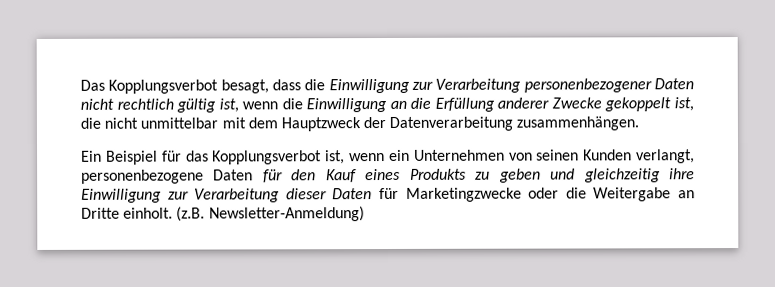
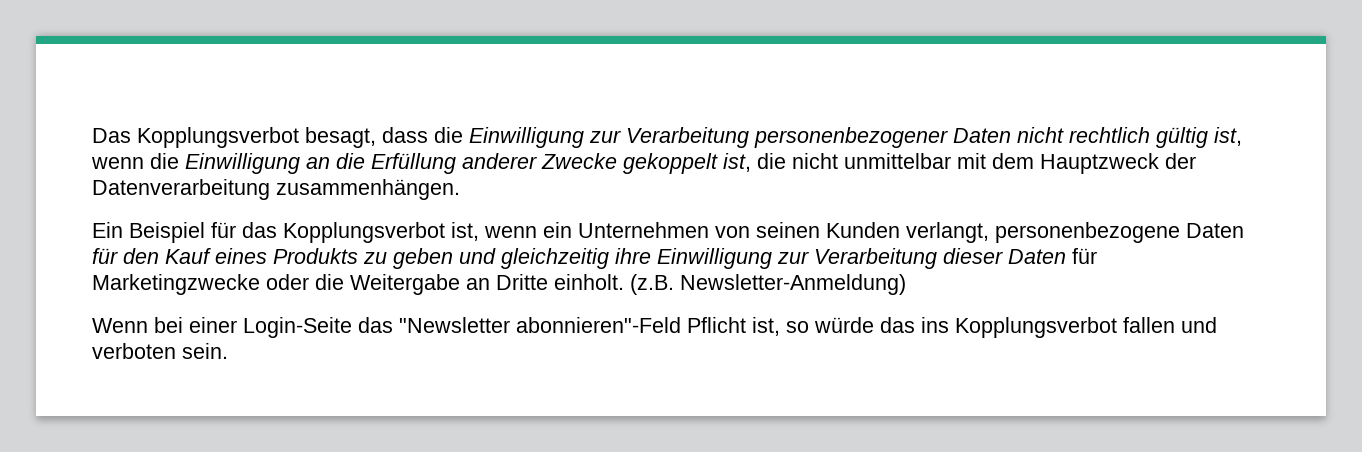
+ Wenn bei einer Login-Seite das "Newsletter abonnieren"-Feld Pflicht ist, so würde das ins Kopplungsverbot fallen und verboten sein.

